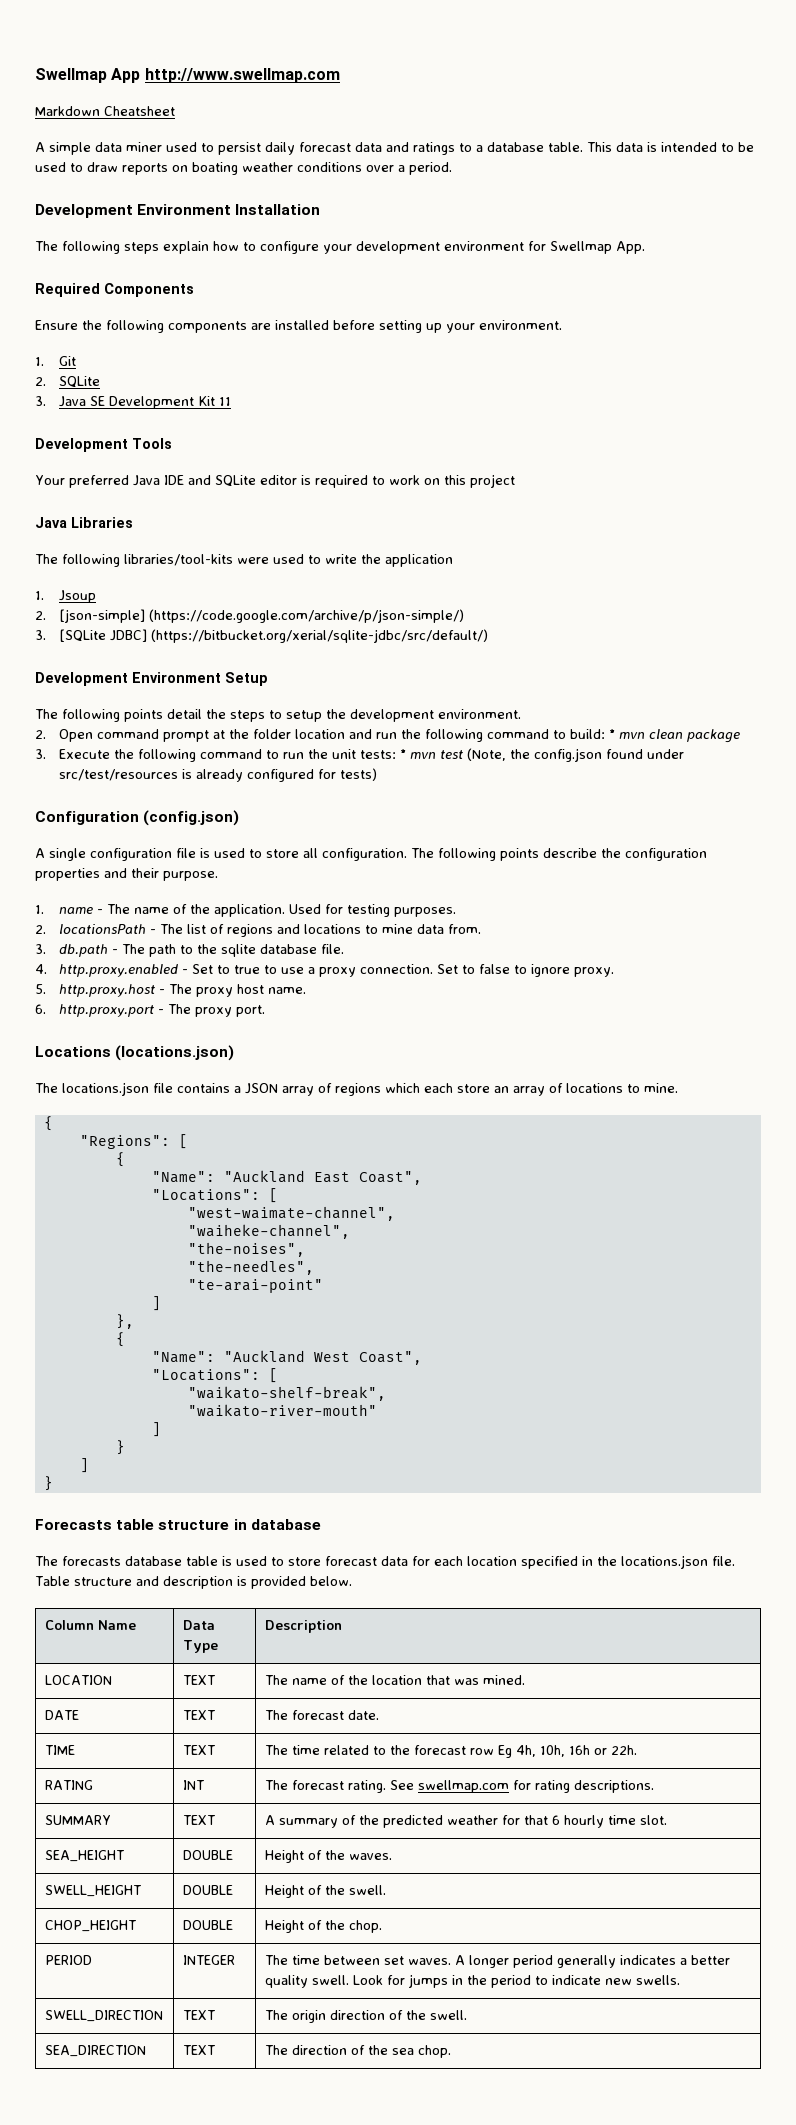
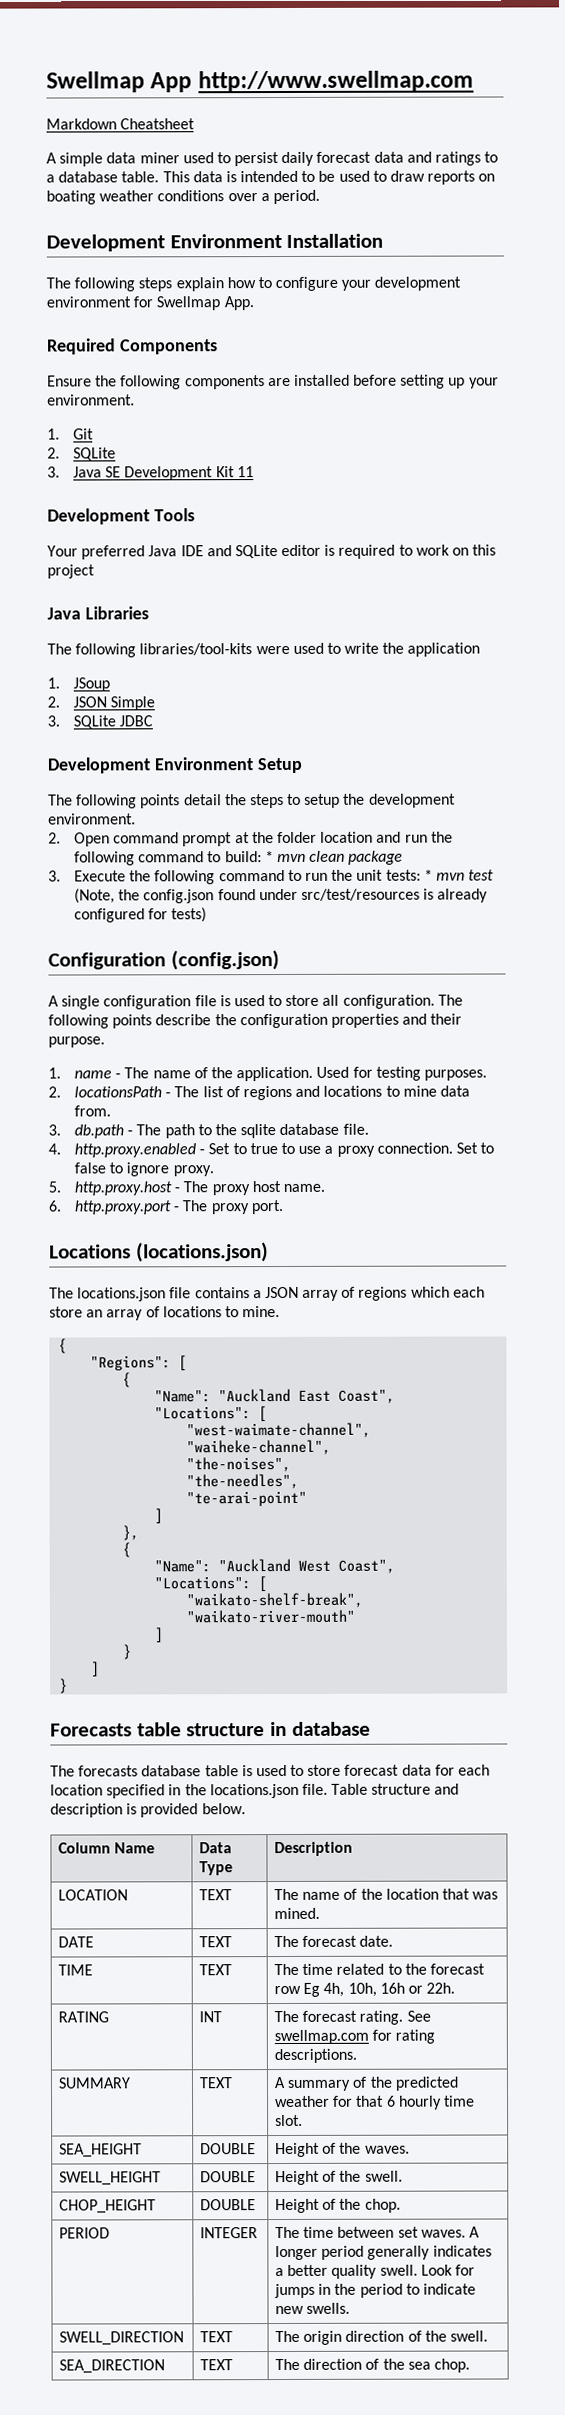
- 1. Jsoup
- 2. [json-simple] (https://code.google.com/archive/p/json-simple/)
- 3. [SQLite JDBC] (https://bitbucket.org/xerial/sqlite-jdbc/src/default/)
+ 1. JSoup
+ 2. JSON Simple
+ 3. SQLite JDBC

